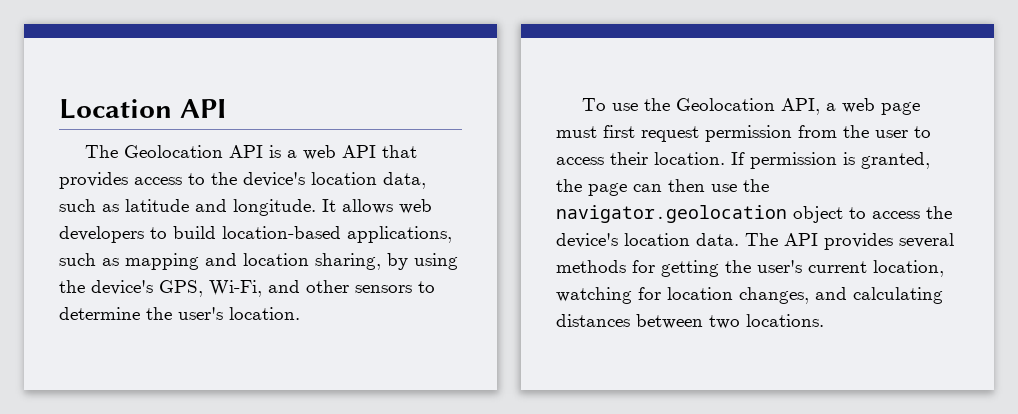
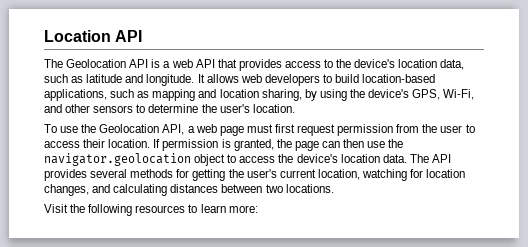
+ Visit the following resources to learn more:

